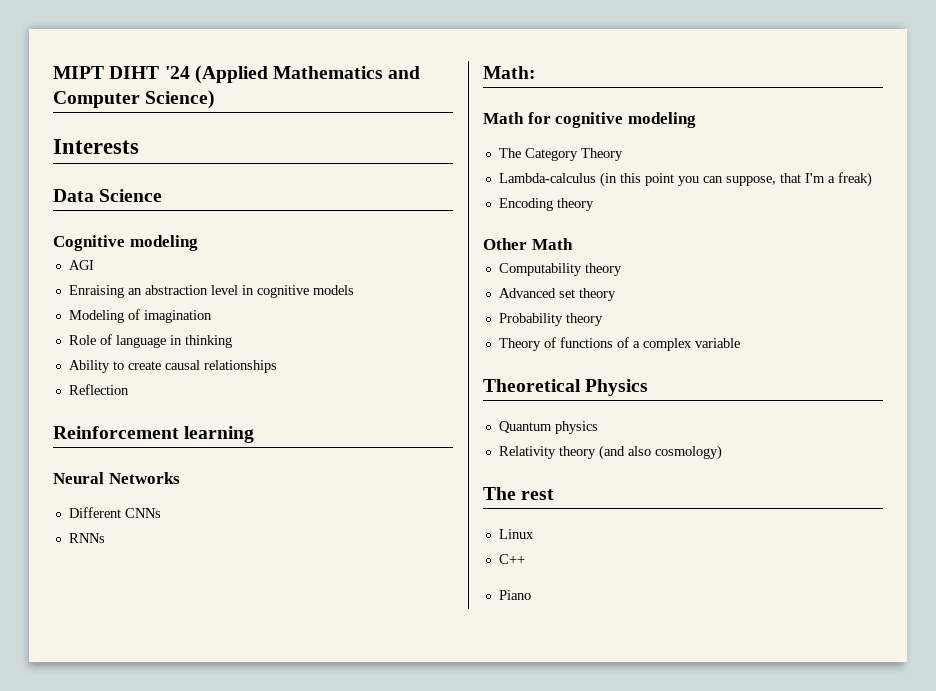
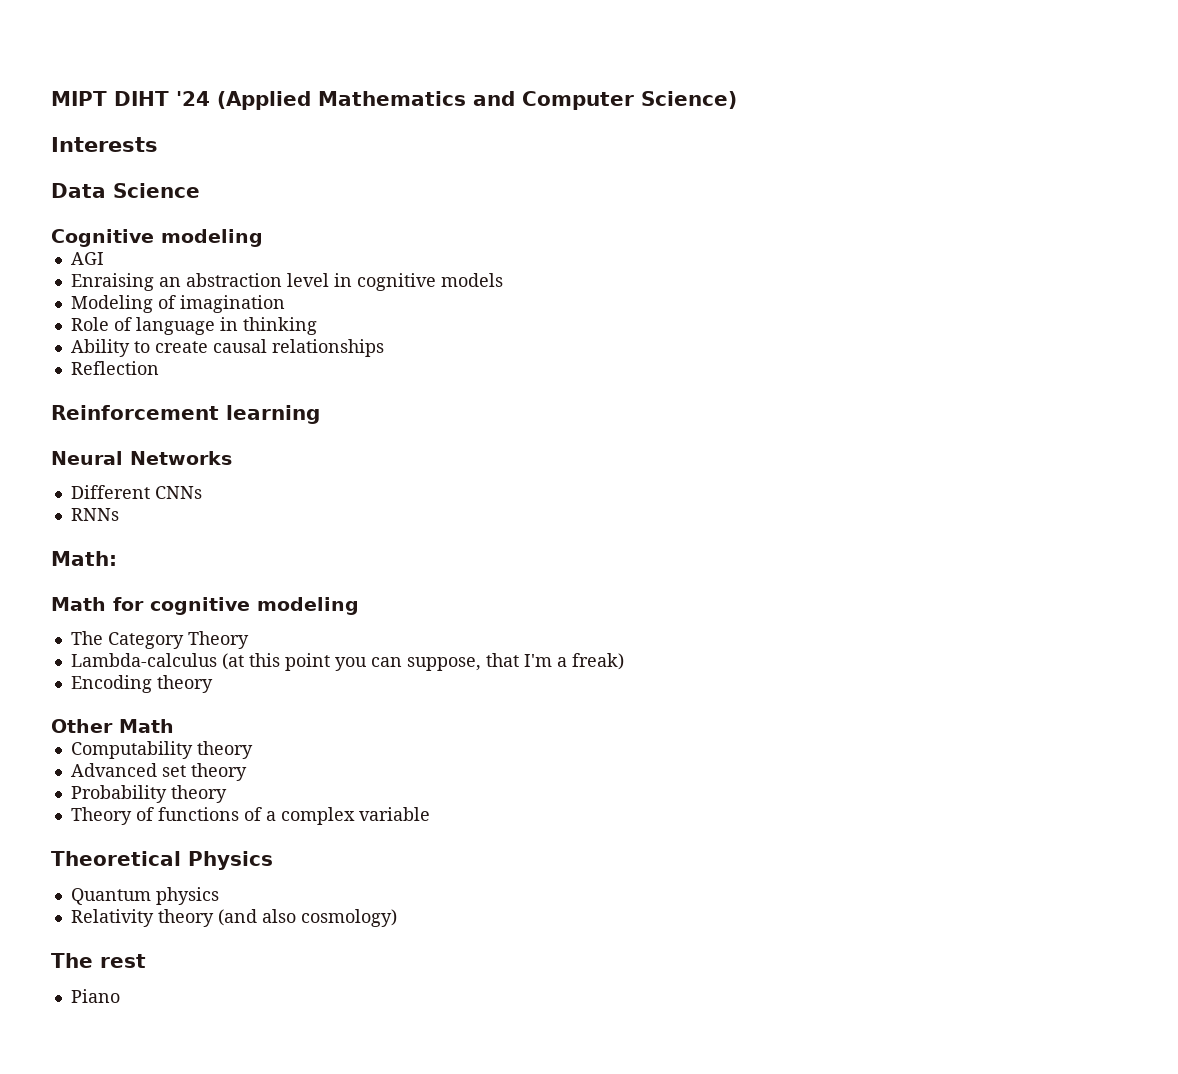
- Lambda-calculus (in this point you can suppose, that I'm a freak)
+ Lambda-calculus (at this point you can suppose, that I'm a freak)
- Linux
- C++

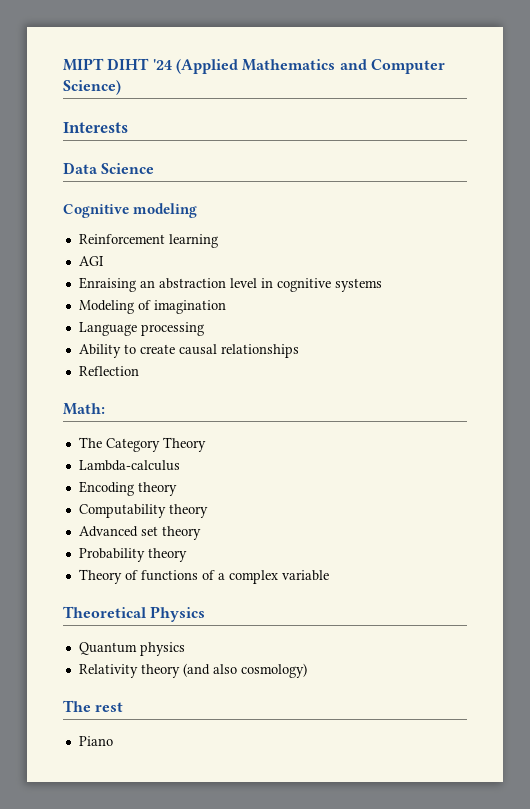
+ Reinforcement learning
- Enraising an abstraction level in cognitive models
+ Enraising an abstraction level in cognitive systems
- Role of language in thinking
+ Language processing
- Reinforcement learning
- Neural Networks
- Different CNNs
- RNNs
  Math:
- Math for cognitive modeling
  The Category Theory
- Lambda-calculus (at this point you can suppose, that I'm a freak)
+ Lambda-calculus
- Other Math

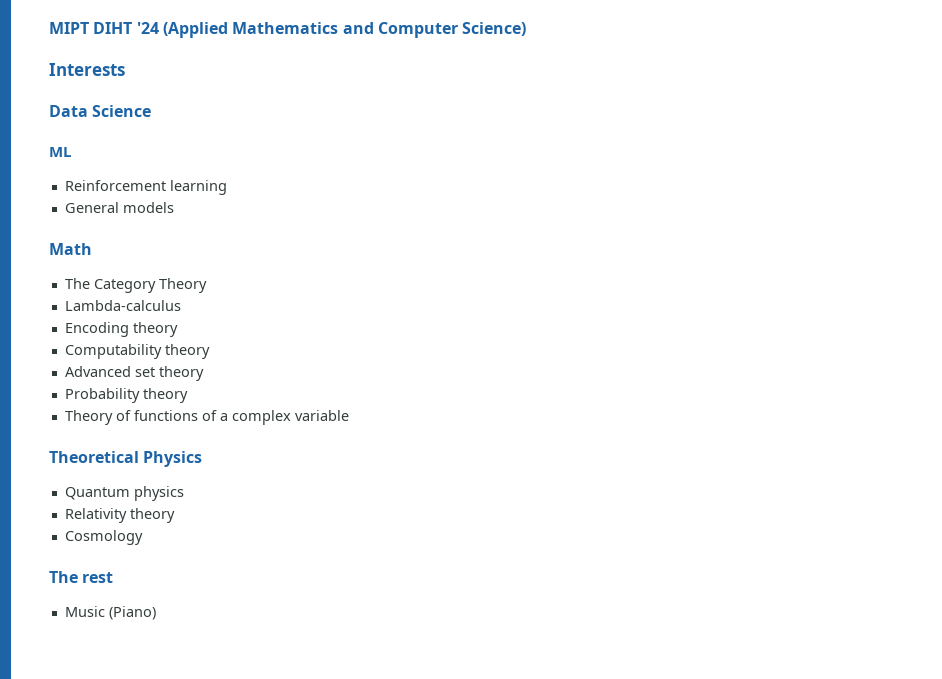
- Cognitive modeling
+ ML
- AGI
- Enraising an abstraction level in cognitive systems
- Modeling of imagination
- Language processing
- Ability to create causal relationships
- Reflection
- Math:
+ General models
+ Math
- Relativity theory (and also cosmology)
+ Relativity theory
+ Cosmology
- Piano
+ Music (Piano)

